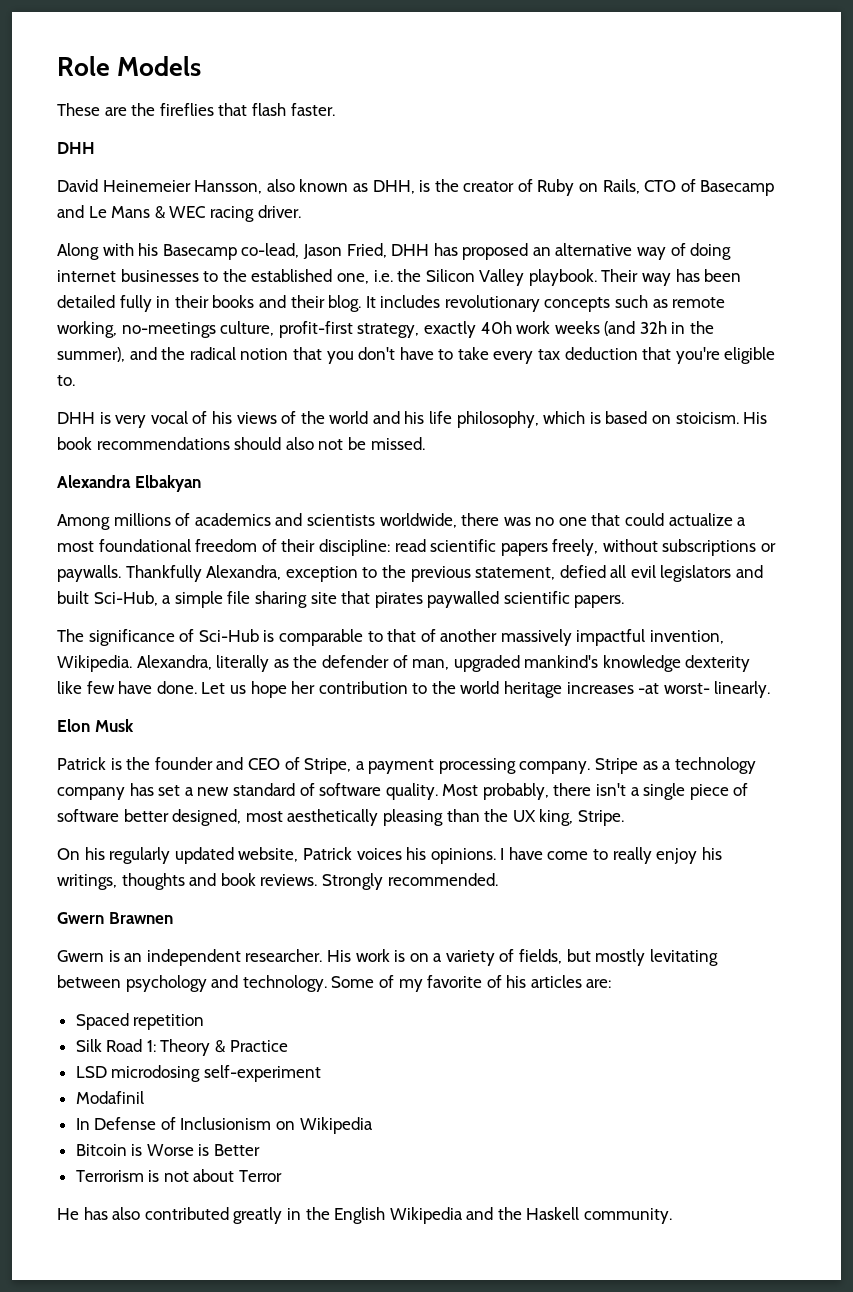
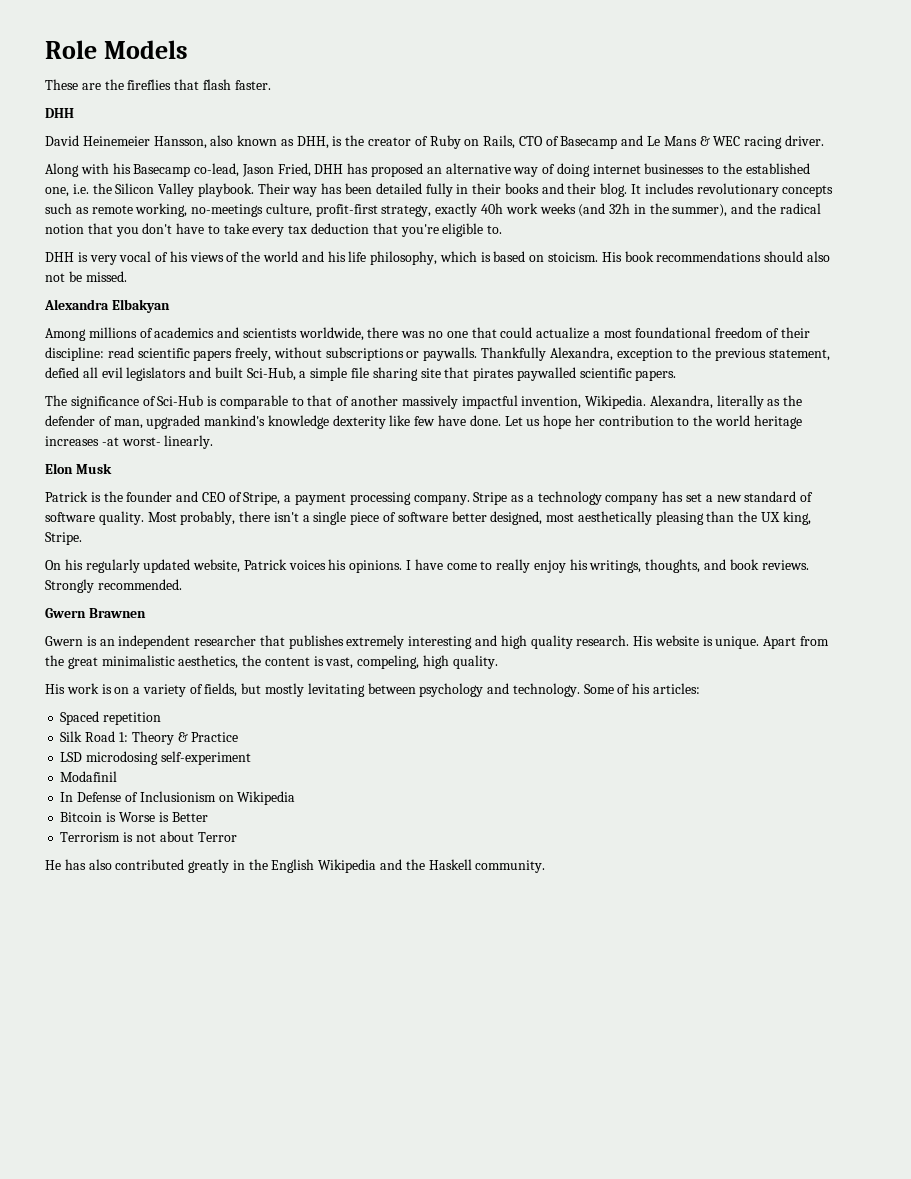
- I have come to really enjoy his writings, thoughts and book reviews.
+ I have come to really enjoy his writings, thoughts, and book reviews.
- Gwern is an independent researcher. His work is on a variety of fields, but mostly levitating between psychology and technology.
+ Gwern is an independent researcher that publishes extremely interesting and high quality research. His website is unique. Apart from the great minimalistic aesthetics, the content is vast, compeling, high quality.
+ His work is on a variety of fields, but mostly levitating between psychology and technology.
- Some of my favorite of his articles are:
+ Some of his articles:

